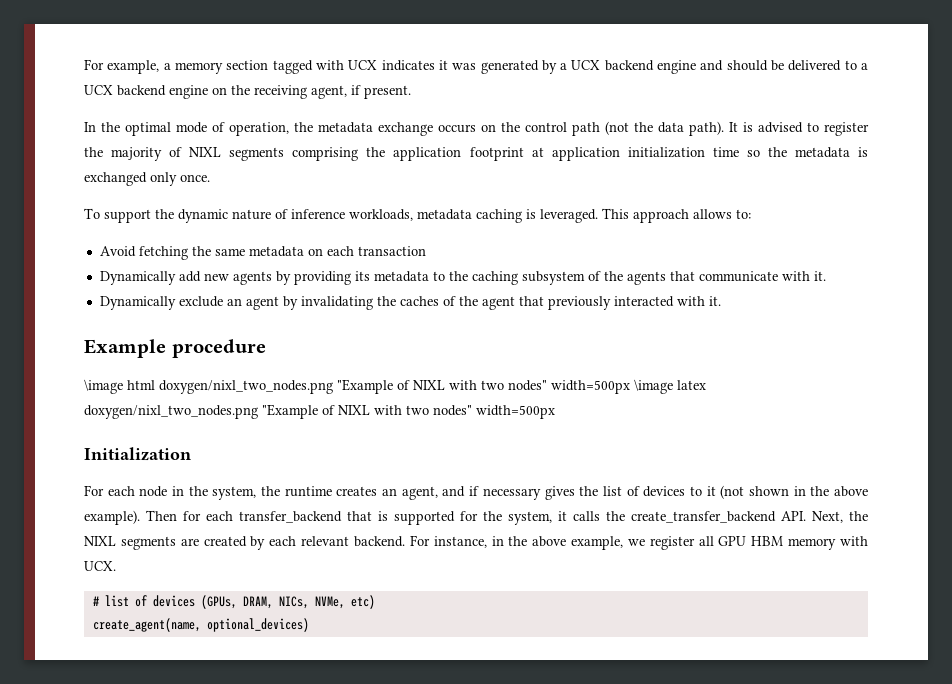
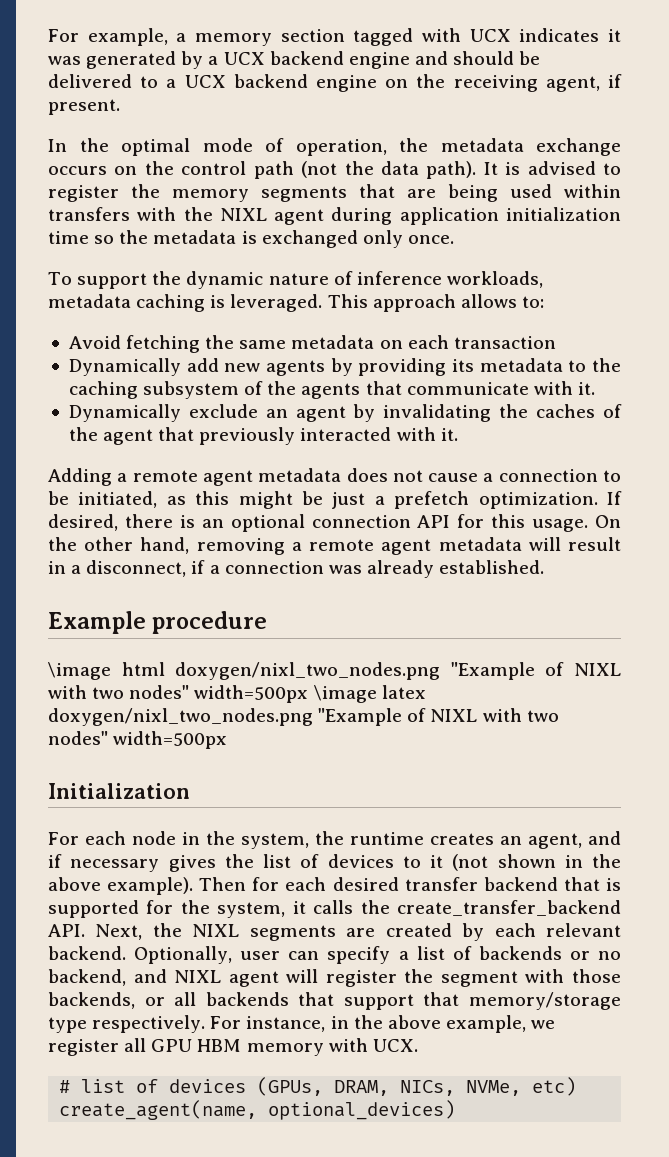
- It is advised to register the majority of NIXL segments comprising the application footprint at application initialization time so the metadata is exchanged only once.
+ It is advised to register the memory segments that are being used within transfers with the NIXL agent during application initialization time so the metadata is exchanged only once.
+ Adding a remote agent metadata does not cause a connection to be initiated, as this might be just a prefetch optimization. If desired, there is an optional connection API for this usage. On the other hand, removing a remote agent metadata will result in a disconnect, if a connection was already established.
- Then for each transfer_backend that is supported for the system, it calls the create_transfer_backend API. Next, the NIXL segments are created by each relevant backend.
+ Then for each desired transfer backend that is supported for the system, it calls the create_transfer_backend API. Next, the NIXL segments are created by each relevant backend.
+ Optionally, user can specify a list of backends or no backend, and NIXL agent will register the segment with those backends, or all backends that support that memory/storage type respectively.

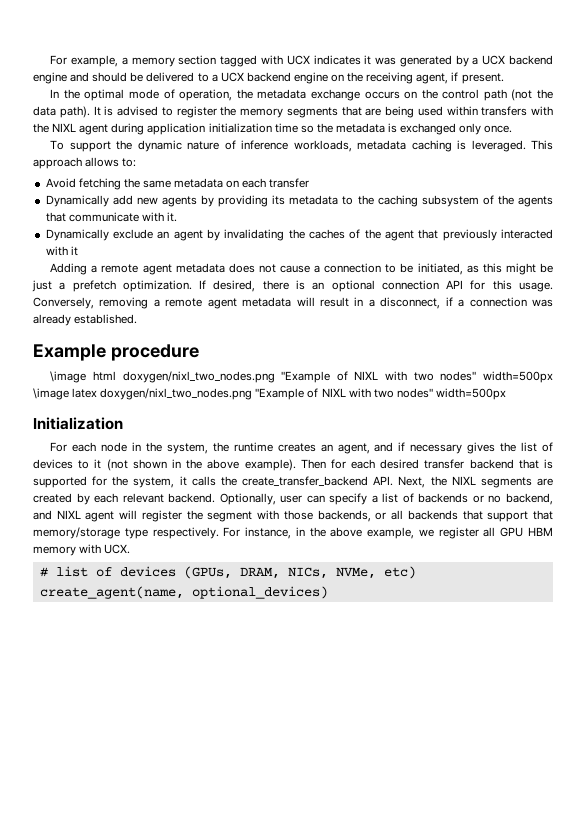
- Avoid fetching the same metadata on each transaction
+ Avoid fetching the same metadata on each transfer
- Dynamically exclude an agent by invalidating the caches of the agent that previously interacted with it.
+ Dynamically exclude an agent by invalidating the caches of the agent that previously interacted with it
- On the other hand, removing a remote agent metadata will result in a disconnect, if a connection was already established.
+ Conversely, removing a remote agent metadata will result in a disconnect, if a connection was already established.

